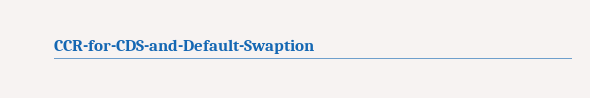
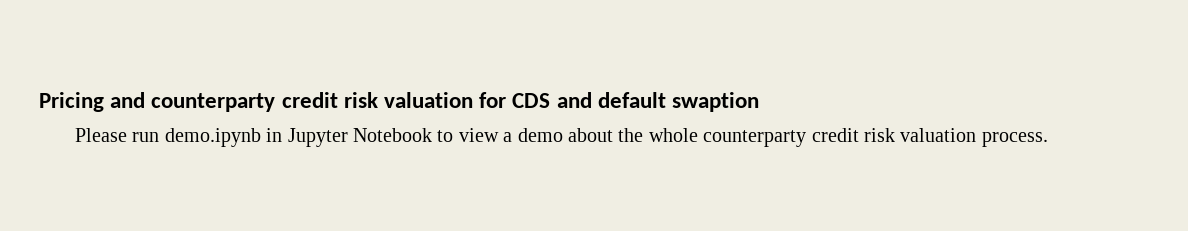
- CCR-for-CDS-and-Default-Swaption
+ Pricing and counterparty credit risk valuation for CDS and default swaption
+ Please run demo.ipynb in Jupyter Notebook to view a demo about the whole counterparty credit risk valuation process.

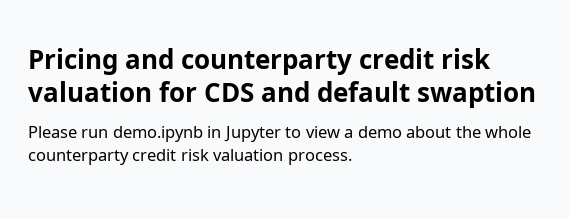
- Please run demo.ipynb in Jupyter Notebook to view a demo about the whole counterparty credit risk valuation process.
+ Please run demo.ipynb in Jupyter to view a demo about the whole counterparty credit risk valuation process.

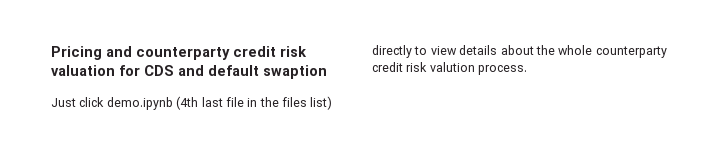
- Please run demo.ipynb in Jupyter to view a demo about the whole counterparty credit risk valuation process.
+ Just click demo.ipynb (4th last file in the files list) directly to view details about the whole counterparty credit risk valution process.

